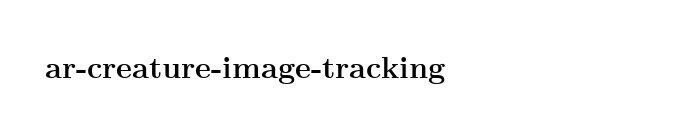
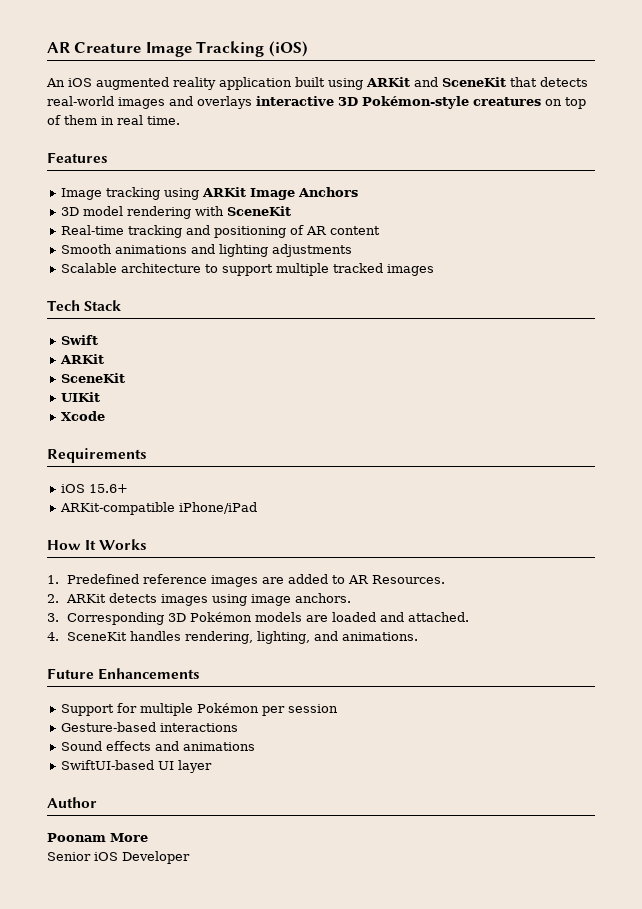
- ar-creature-image-tracking
+ AR Creature Image Tracking (iOS)
+ An iOS augmented reality application built using ARKit and SceneKit that detects real-world images and overlays interactive 3D Pokémon-style creatures on top of them in real time.
+ Features
+ Image tracking using ARKit Image Anchors
+ 3D model rendering with SceneKit
+ Real-time tracking and positioning of AR content
+ Smooth animations and lighting adjustments
+ Scalable architecture to support multiple tracked images
+ Tech Stack
+ Swift
+ ARKit
+ SceneKit
+ UIKit
+ Xcode
+ Requirements
+ iOS 15.6+
+ ARKit-compatible iPhone/iPad
+ How It Works
+ 1. Predefined reference images are added to AR Resources.
+ 2. ARKit detects images using image anchors.
+ 3. Corresponding 3D Pokémon models are loaded and attached.
+ 4. SceneKit handles rendering, lighting, and animations.
+ Future Enhancements
+ Support for multiple Pokémon per session
+ Gesture-based interactions
+ Sound effects and animations
+ SwiftUI-based UI layer
+ Author
+ Poonam More
+ Senior iOS Developer

